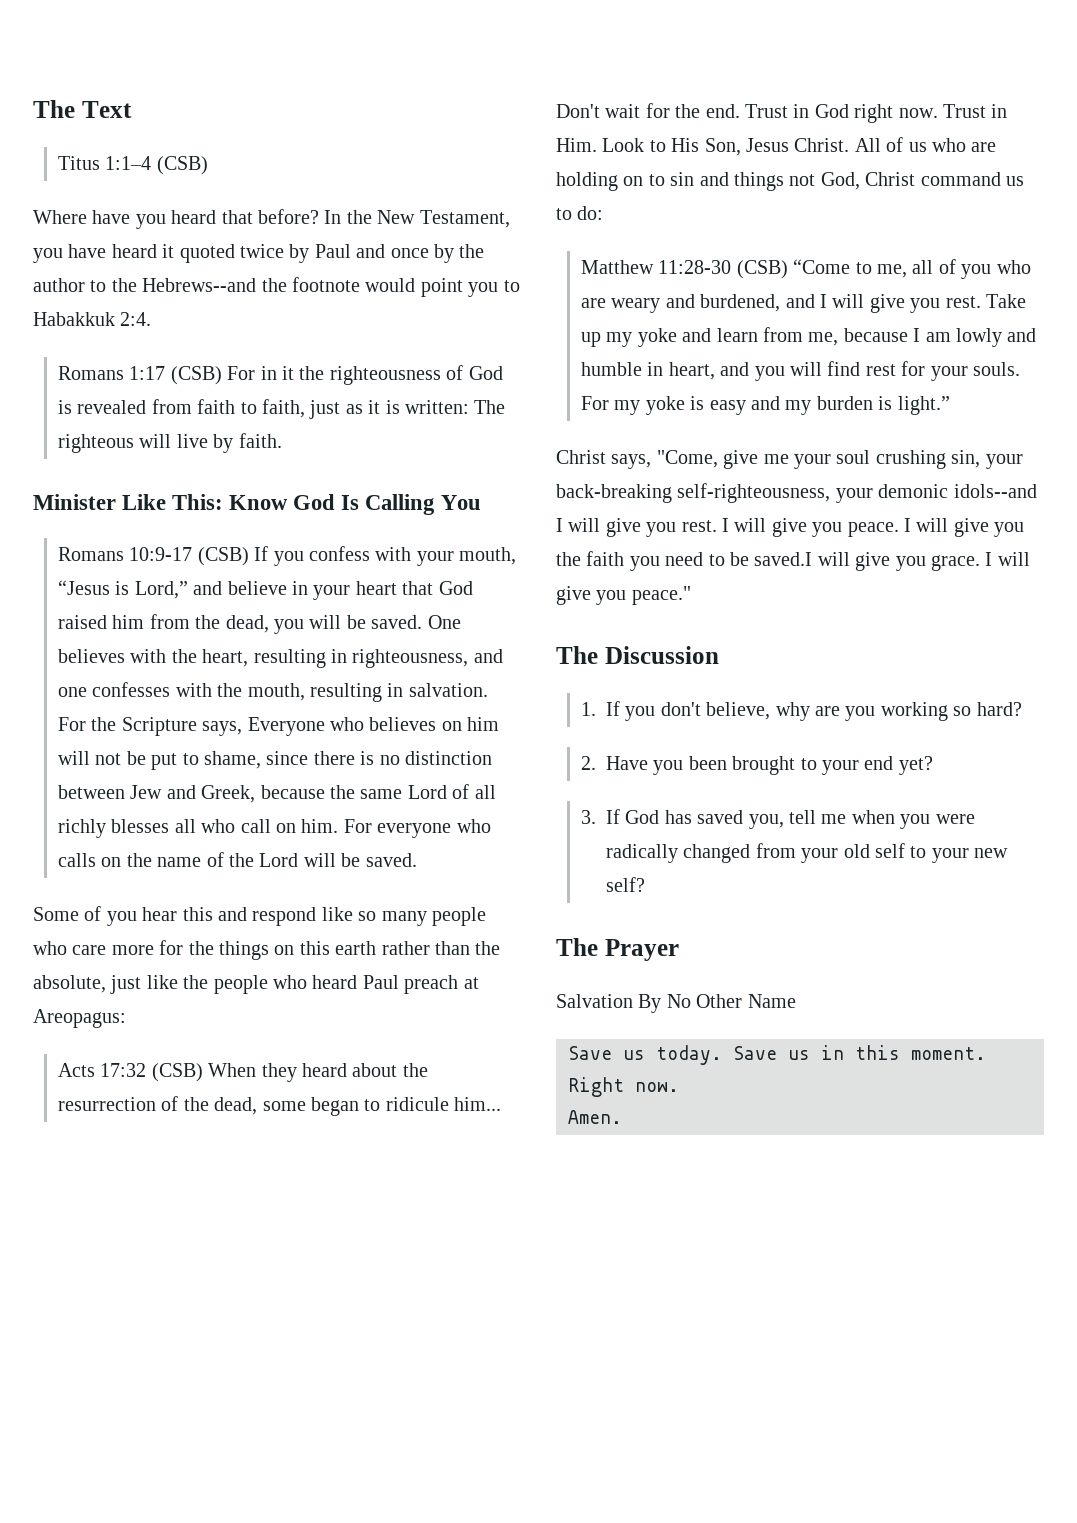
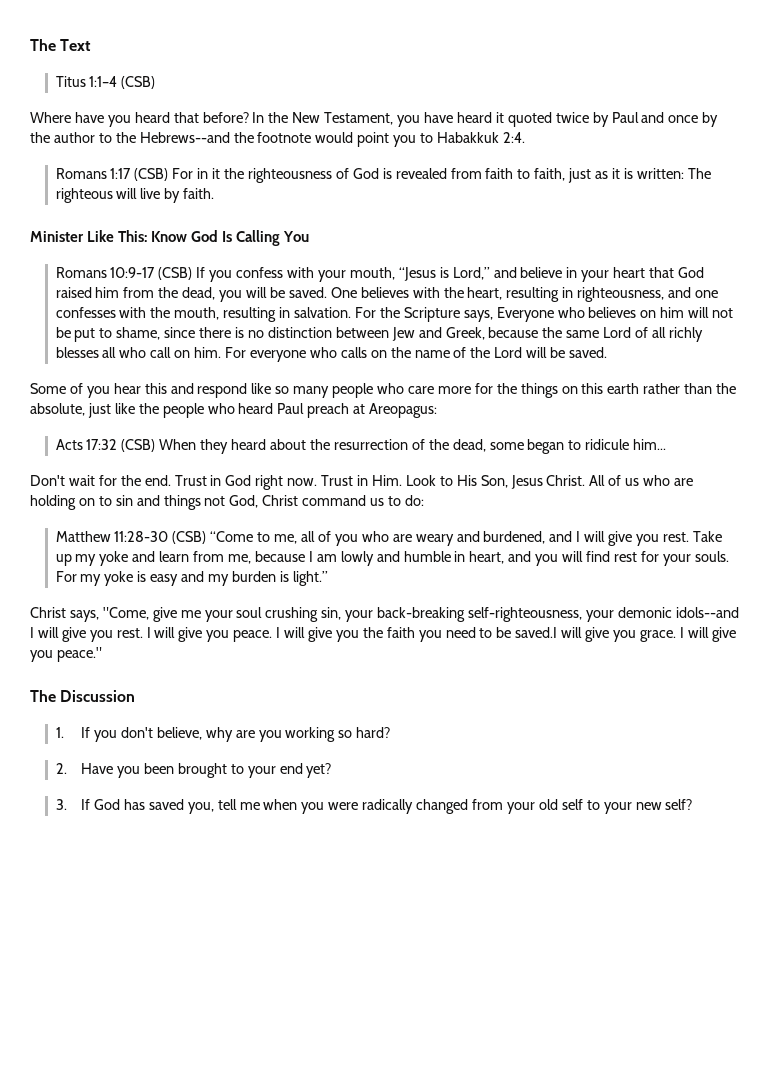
- The Prayer
- Salvation By No Other Name
- Save us today. Save us in this moment. Right now.
- Amen.

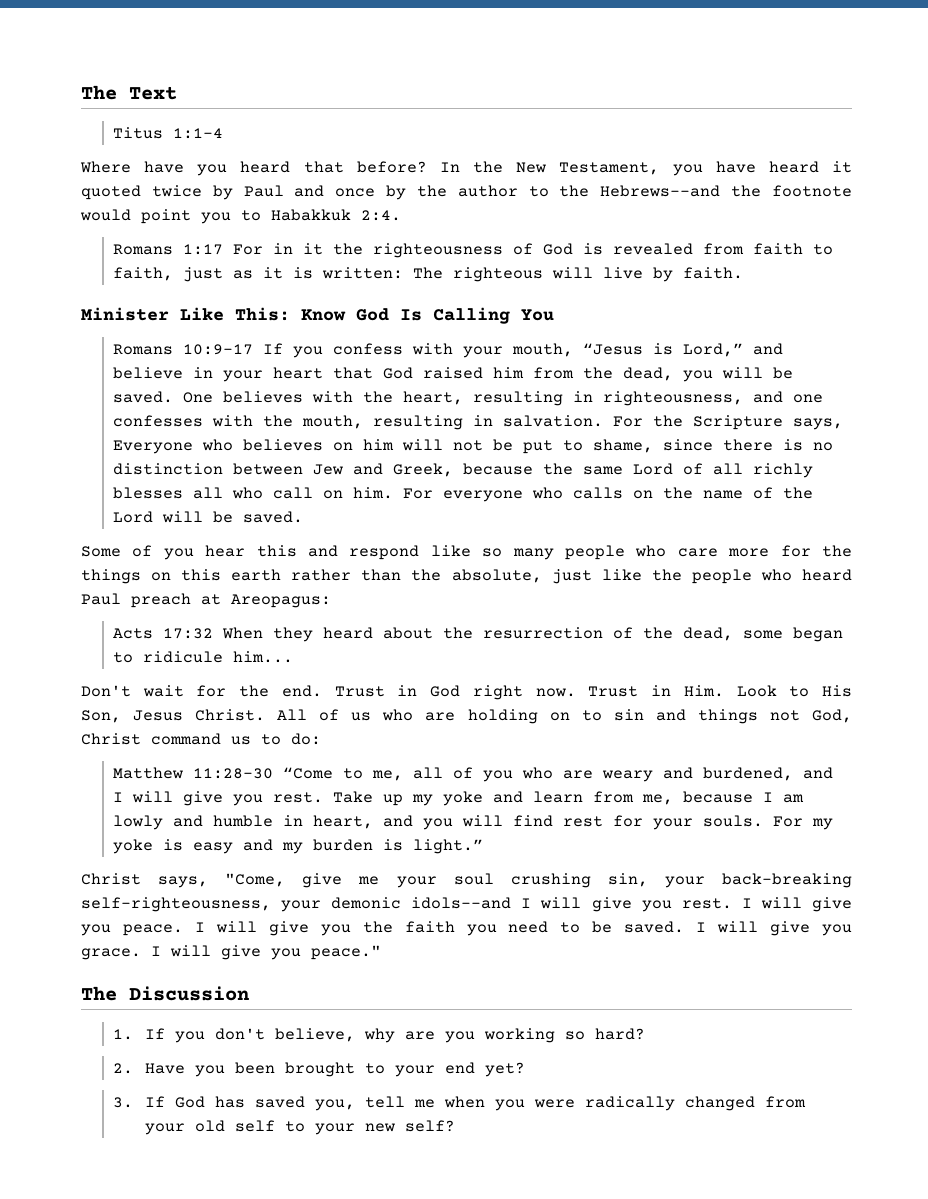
- Titus 1:1–4 (CSB)
+ Titus 1:1–4
- Romans 1:17 (CSB) For in it the righteousness of God is revealed from faith to faith, just as it is written: The righteous will live by faith.
+ Romans 1:17 For in it the righteousness of God is revealed from faith to faith, just as it is written: The righteous will live by faith.
- Romans 10:9-17 (CSB) If you confess with your mouth, “Jesus is Lord,” and believe in your heart that God raised him from the dead, you will be saved.
+ Romans 10:9-17 If you confess with your mouth, “Jesus is Lord,” and believe in your heart that God raised him from the dead, you will be saved.
- Acts 17:32 (CSB) When they heard about the resurrection of the dead, some began to ridicule him...
+ Acts 17:32 When they heard about the resurrection of the dead, some began to ridicule him...
- Matthew 11:28-30 (CSB) “Come to me, all of you who are weary and burdened, and I will give you rest.
+ Matthew 11:28-30 “Come to me, all of you who are weary and burdened, and I will give you rest.
- I will give you the faith you need to be saved.I will give you grace.
+ I will give you the faith you need to be saved. I will give you grace.

